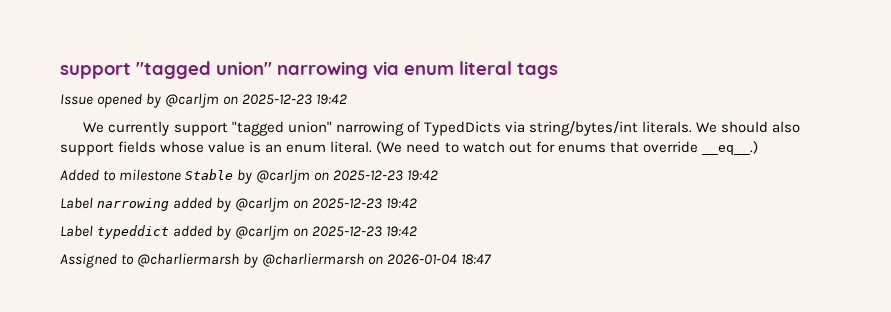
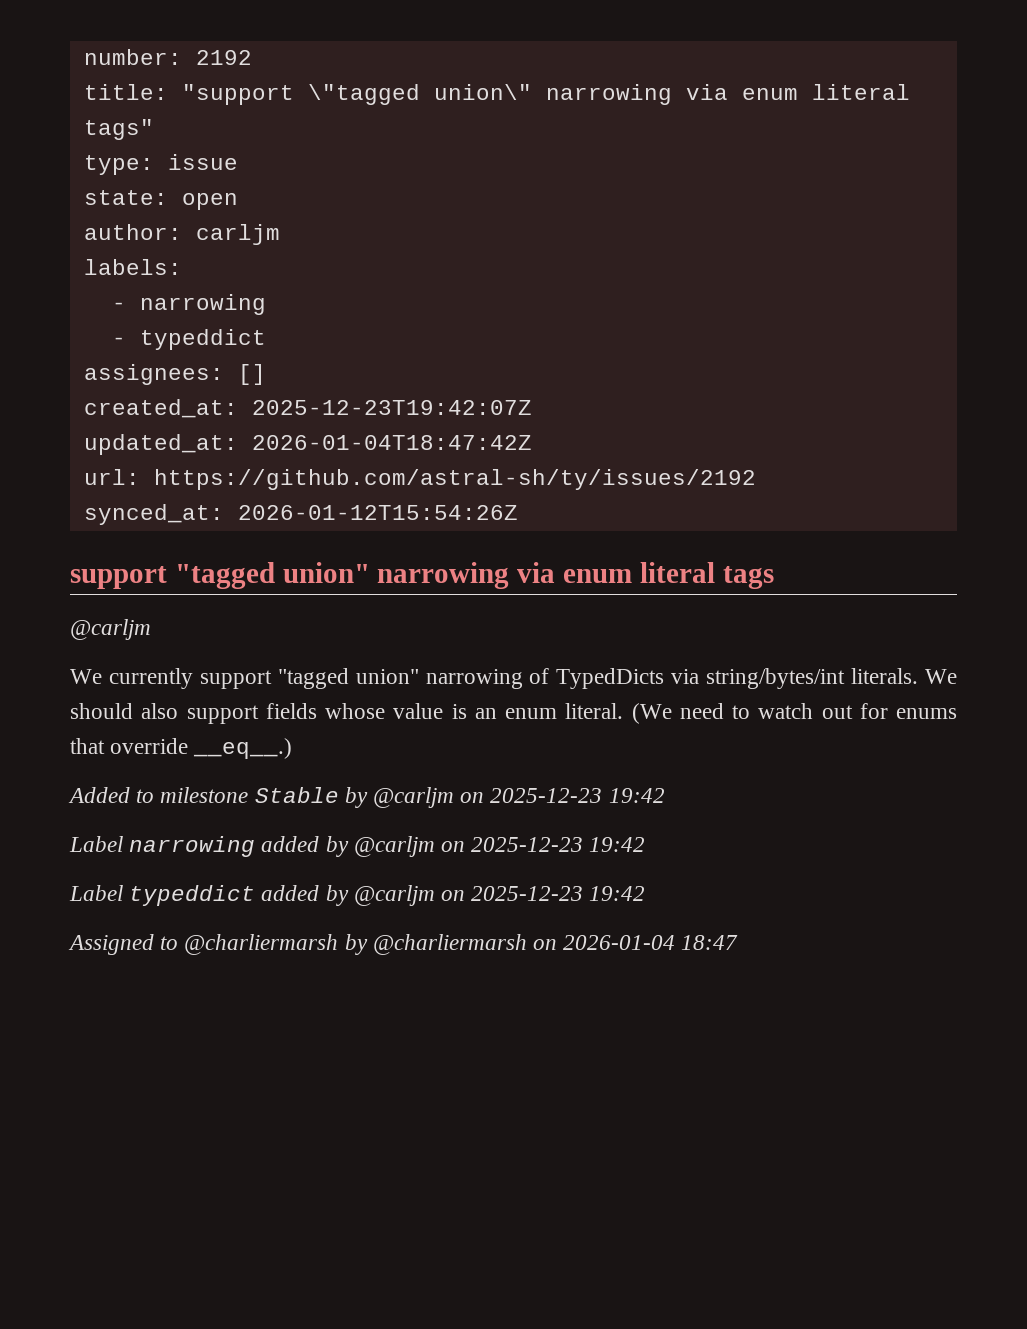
+ number: 2192
+ title: "support \"tagged union\" narrowing via enum literal tags"
+ type: issue
+ state: open
+ author: carljm
+ labels:
+ - narrowing
+ - typeddict
+ assignees: []
+ created_at: 2025-12-23T19:42:07Z
+ updated_at: 2026-01-04T18:47:42Z
+ url: https://github.com/astral-sh/ty/issues/2192
+ synced_at: 2026-01-12T15:54:26Z
  support "tagged union" narrowing via enum literal tags
- Issue opened by @carljm on 2025-12-23 19:42
+ @carljm

